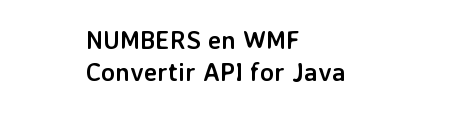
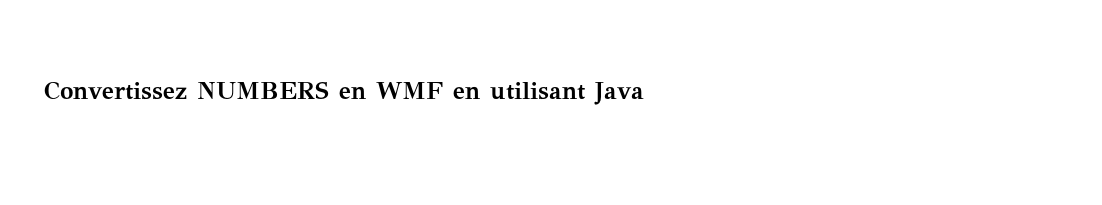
- NUMBERS en WMF Convertir API for Java
+ Convertissez NUMBERS en WMF en utilisant Java

